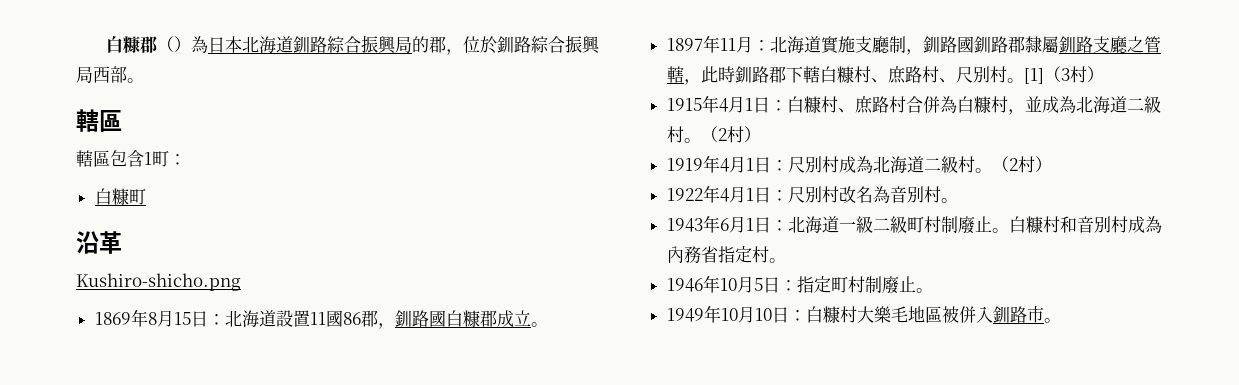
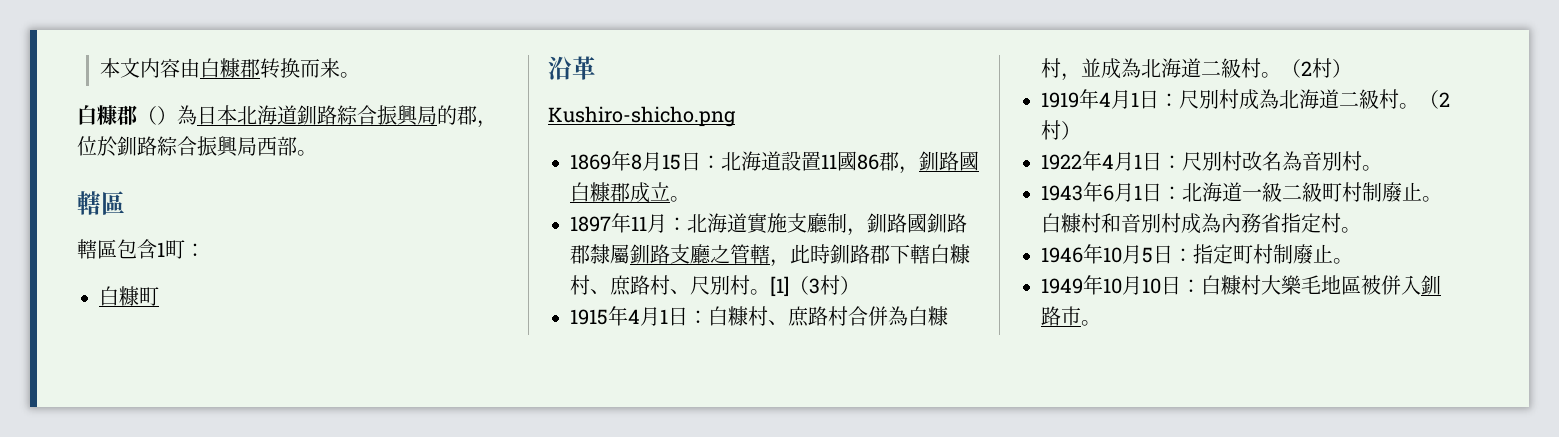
+ 本文内容由白糠郡转换而来。

